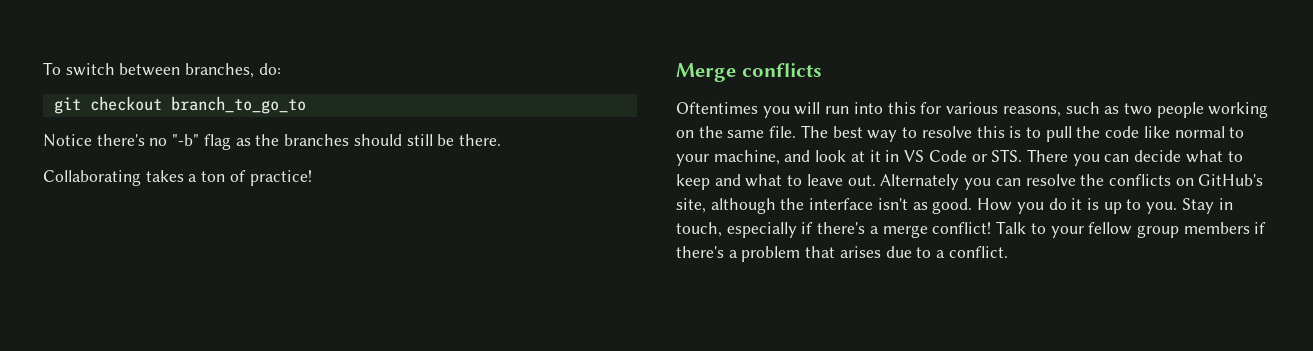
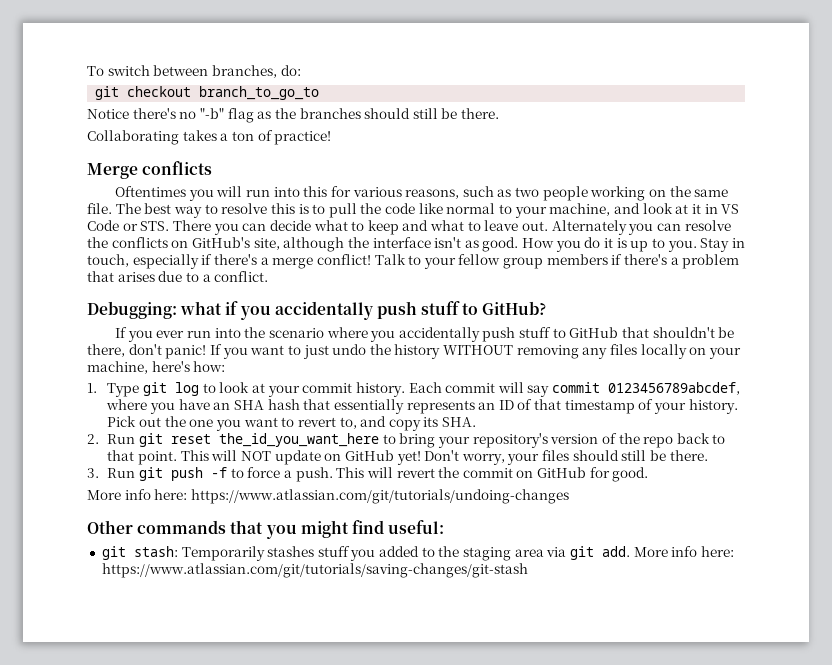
+ Debugging: what if you accidentally push stuff to GitHub?
+ If you ever run into the scenario where you accidentally push stuff to GitHub that shouldn't be there, don't panic! If you want to just undo the history WITHOUT removing any files locally on your machine, here's how:
+ 1. Type git log to look at your commit history. Each commit will say commit 0123456789abcdef, where you have an SHA hash that essentially represents an ID of that timestamp of your history. Pick out the one you want to revert to, and copy its SHA.
+ 2. Run git reset the_id_you_want_here to bring your repository's version of the repo back to that point. This will NOT update on GitHub yet! Don't worry, your files should still be there.
+ 3. Run git push -f to force a push. This will revert the commit on GitHub for good.
+ More info here: https://www.atlassian.com/git/tutorials/undoing-changes
+ Other commands that you might find useful:
+ git stash: Temporarily stashes stuff you added to the staging area via git add. More info here: https://www.atlassian.com/git/tutorials/saving-changes/git-stash

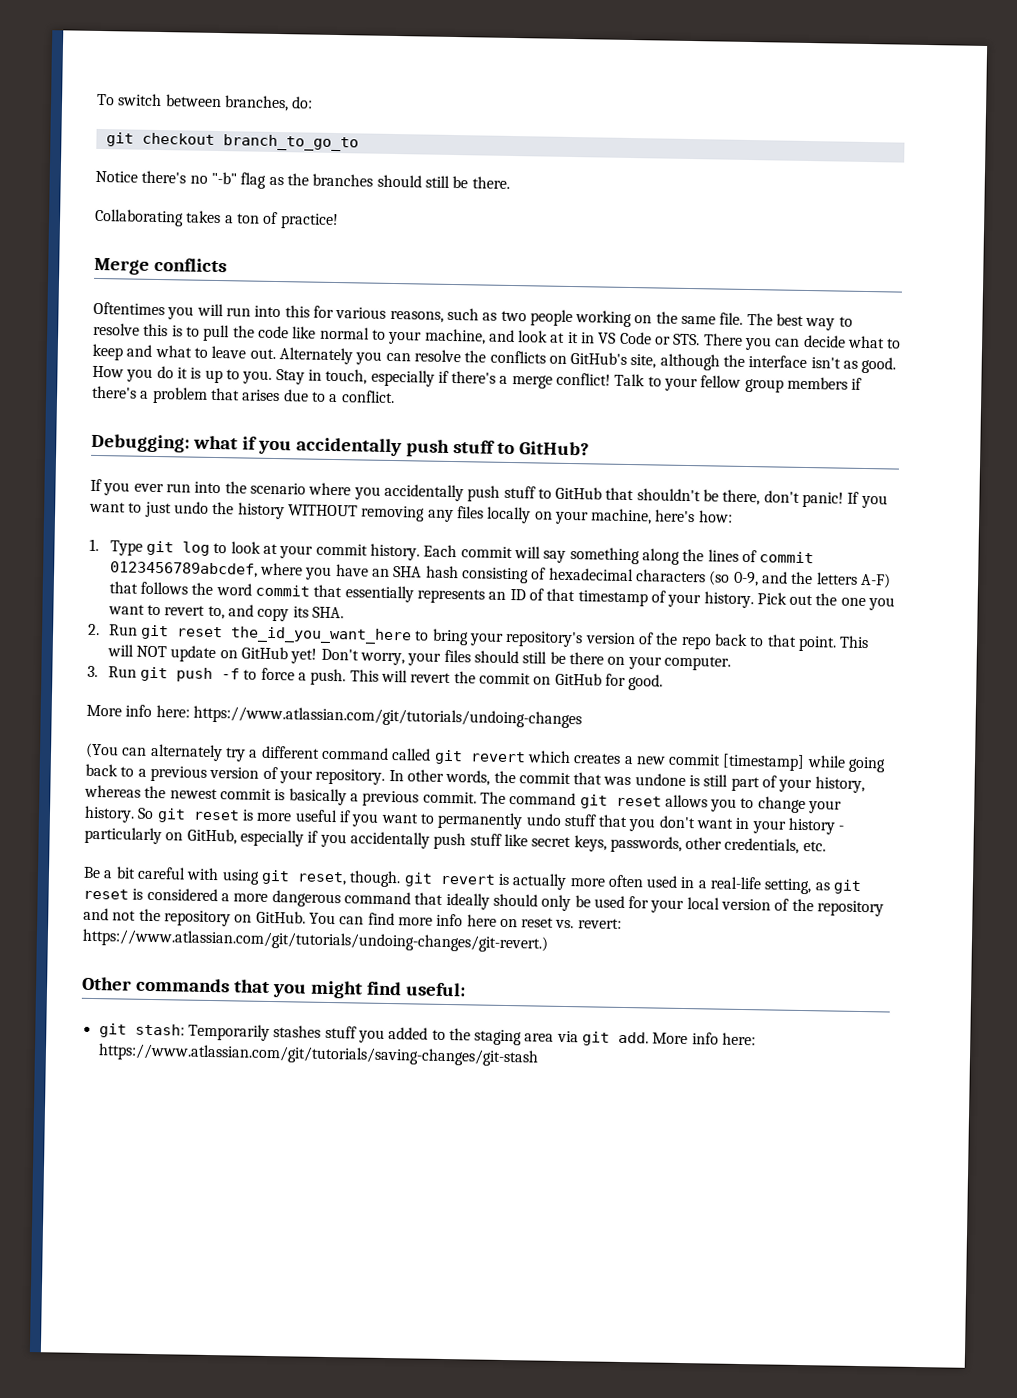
- Each commit will say commit 0123456789abcdef, where you have an SHA hash that essentially represents an ID of that timestamp of your history.
+ Each commit will say something along the lines of commit 0123456789abcdef, where you have an SHA hash consisting of hexadecimal characters (so 0-9, and the letters A-F) that follows the word commit that essentially represents an ID of that timestamp of your history.
- Don't worry, your files should still be there.
+ Don't worry, your files should still be there on your computer.
+ (You can alternately try a different command called git revert which creates a new commit [timestamp] while going back to a previous version of your repository. In other words, the commit that was undone is still part of your history, whereas the newest commit is basically a previous commit. The command git reset allows you to change your history. So git reset is more useful if you want to permanently undo stuff that you don't want in your history - particularly on GitHub, especially if you accidentally push stuff like secret keys, passwords, other credentials, etc.
+ Be a bit careful with using git reset, though. git revert is actually more often used in a real-life setting, as git reset is considered a more dangerous command that ideally should only be used for your local version of the repository and not the repository on GitHub. You can find more info here on reset vs. revert: https://www.atlassian.com/git/tutorials/undoing-changes/git-revert.)

